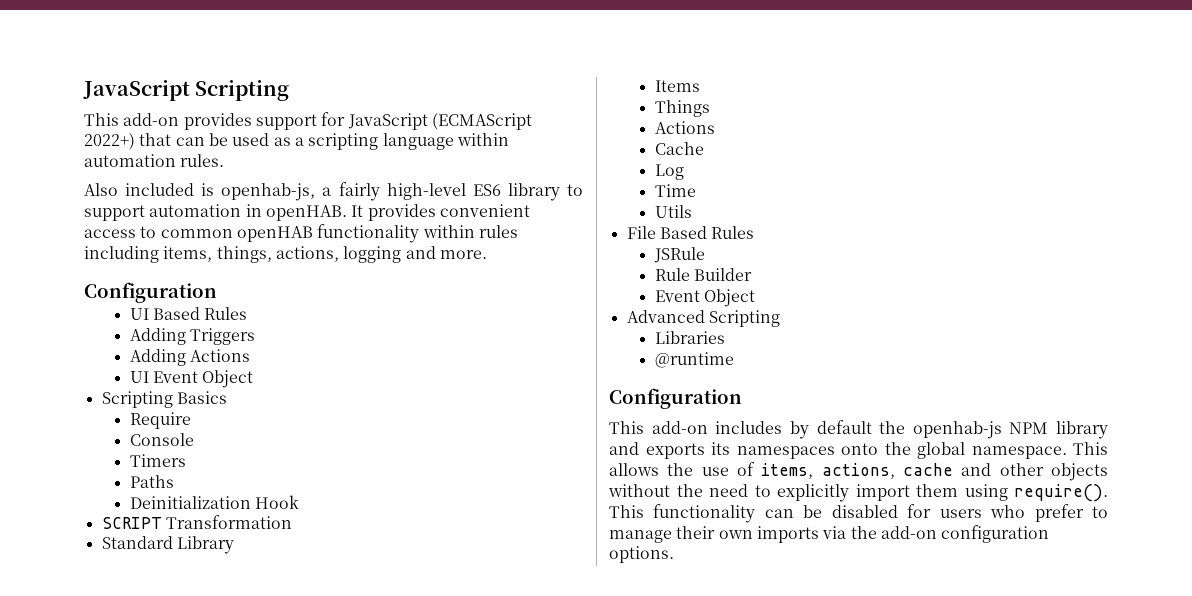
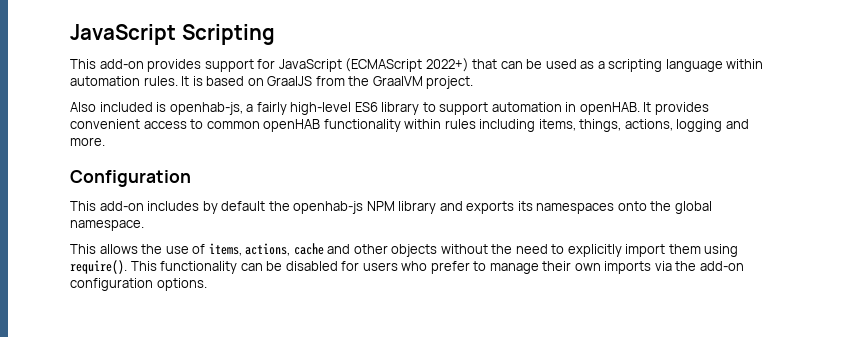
+ It is based on GraalJS from the GraalVM project.
- UI Based Rules
- Adding Triggers
- Adding Actions
- UI Event Object
- Scripting Basics
- Require
- Console
- Timers
- Paths
- Deinitialization Hook
- SCRIPT Transformation
- Standard Library
- Items
- Things
- Actions
- Cache
- Log
- Time
- Utils
- File Based Rules
- JSRule
- Rule Builder
- Event Object
- Advanced Scripting
- Libraries
- @runtime
- Configuration
- This add-on includes by default the openhab-js NPM library and exports its namespaces onto the global namespace. This allows the use of items, actions, cache and other objects without the need to explicitly import them using require().
+ This add-on includes by default the openhab-js NPM library and exports its namespaces onto the global namespace.
+ This allows the use of items, actions, cache and other objects without the need to explicitly import them using require().

